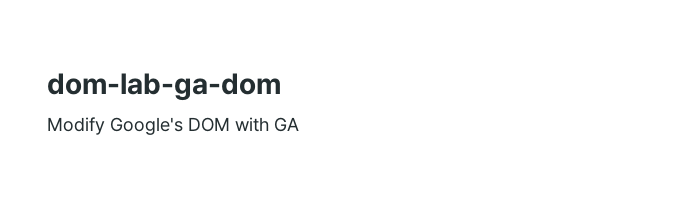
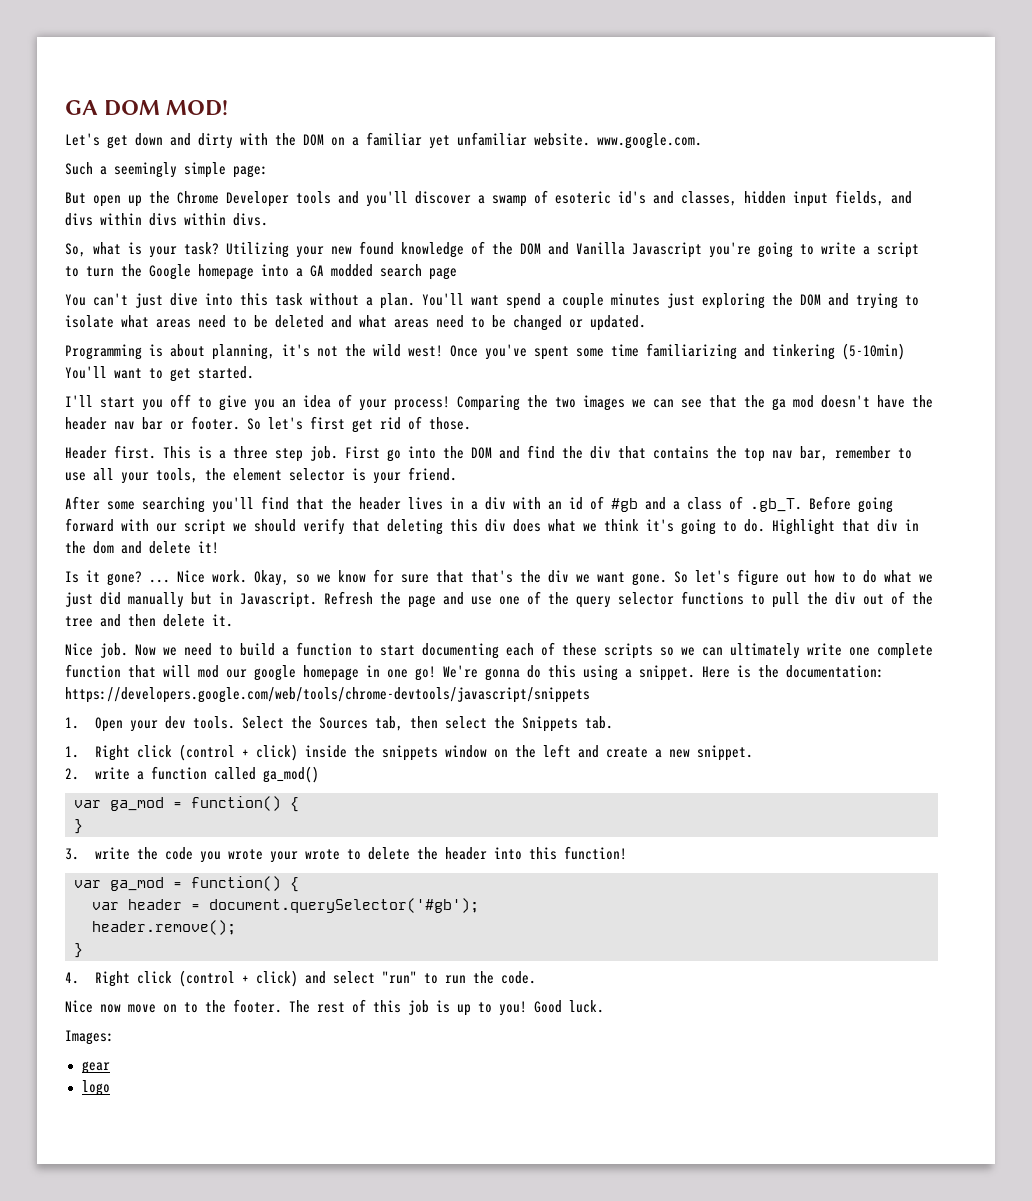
- dom-lab-ga-dom
- Modify Google's DOM with GA
+ GA DOM MOD!
+ Let's get down and dirty with the DOM on a familiar yet unfamiliar website. www.google.com.
+ Such a seemingly simple page:
+ But open up the Chrome Developer tools and you'll discover a swamp of esoteric id's and classes, hidden input fields, and divs within divs within divs.
+ So, what is your task? Utilizing your new found knowledge of the DOM and Vanilla Javascript you're going to write a script to turn the Google homepage into a GA modded search page
+ You can't just dive into this task without a plan. You'll want spend a couple minutes just exploring the DOM and trying to isolate what areas need to be deleted and what areas need to be changed or updated.
+ Programming is about planning, it's not the wild west! Once you've spent some time familiarizing and tinkering (5-10min) You'll want to get started.
+ I'll start you off to give you an idea of your process! Comparing the two images we can see that the ga mod doesn't have the header nav bar or footer. So let's first get rid of those.
+ Header first. This is a three step job. First go into the DOM and find the div that contains the top nav bar, remember to use all your tools, the element selector is your friend.
+ After some searching you'll find that the header lives in a div with an id of #gb and a class of .gb_T. Before going forward with our script we should verify that deleting this div does what we think it's going to do. Highlight that div in the dom and delete it!
+ Is it gone? ... Nice work. Okay, so we know for sure that that's the div we want gone. So let's figure out how to do what we just did manually but in Javascript. Refresh the page and use one of the query selector functions to pull the div out of the tree and then delete it.
+ Nice job. Now we need to build a function to start documenting each of these scripts so we can ultimately write one complete function that will mod our google homepage in one go! We're gonna do this using a snippet. Here is the documentation: https://developers.google.com/web/tools/chrome-devtools/javascript/snippets
+ 1. Open your dev tools. Select the Sources tab, then select the Snippets tab.
+ 1. Right click (control + click) inside the snippets window on the left and create a new snippet.
+ 2. write a function called ga_mod()
+ var ga_mod = function() {
+ }
+ 3. write the code you wrote your wrote to delete the header into this function!
+ var ga_mod = function() {
+ var header = document.querySelector('#gb');
+ header.remove();
+ }
+ 4. Right click (control + click) and select "run" to run the code.
+ Nice now move on to the footer. The rest of this job is up to you! Good luck.
+ Images:
+ gear
+ logo

